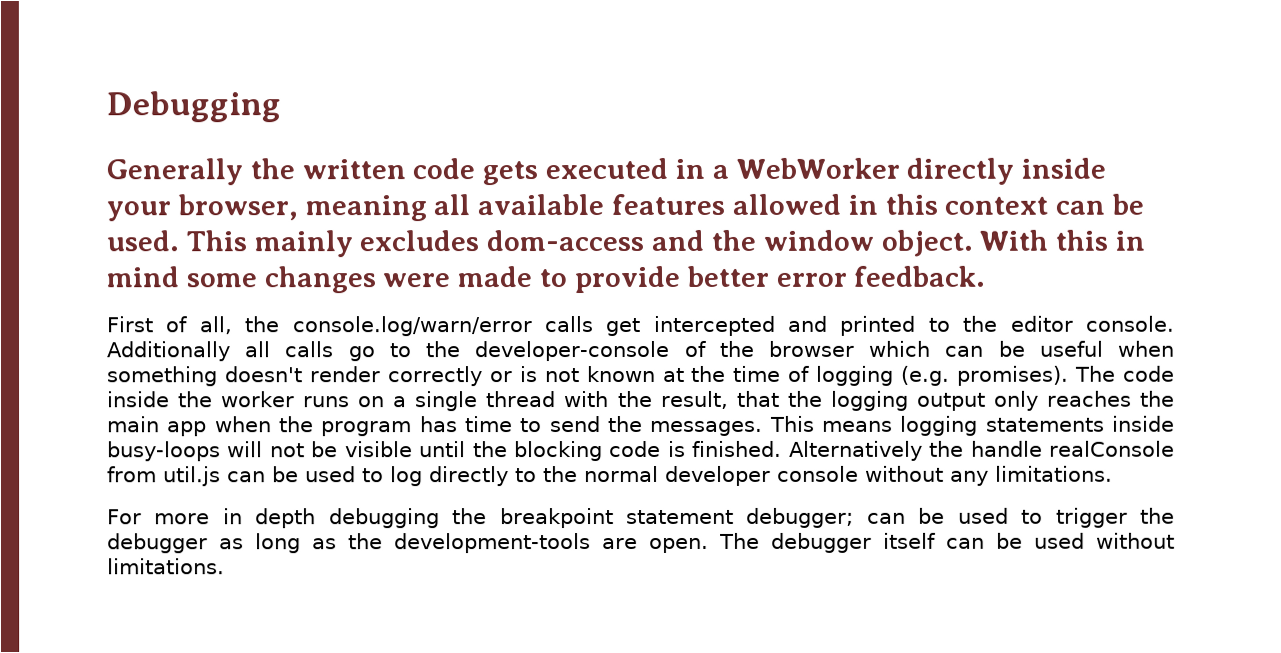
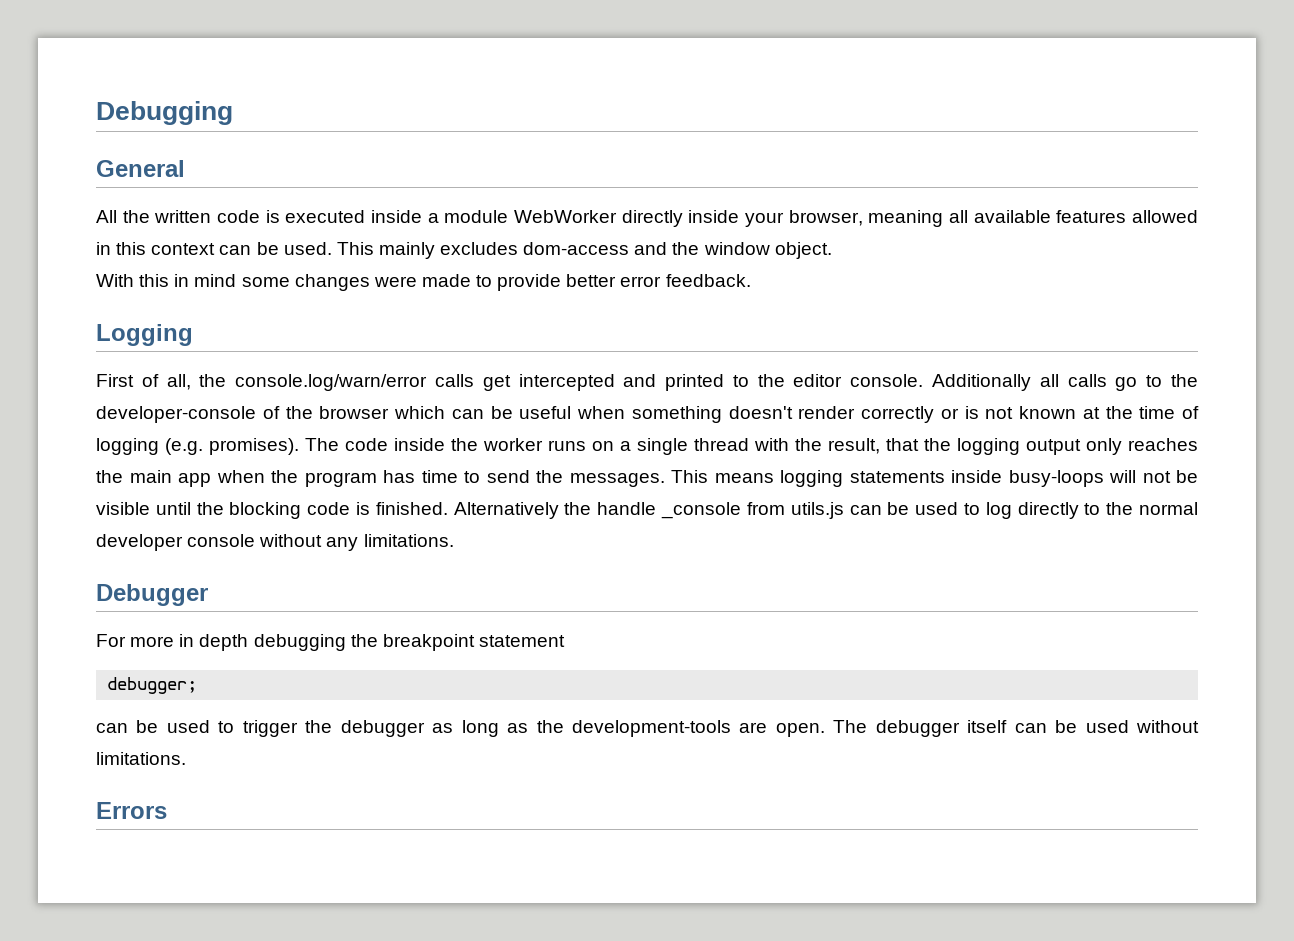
- Generally the written code gets executed in a WebWorker directly inside your browser, meaning all available features allowed in this context can be used.
+ General
+ All the written code is executed inside a module WebWorker directly inside your browser, meaning all available features allowed in this context can be used.
- This mainly excludes dom-access and the window object. With this in mind some changes were made to provide better error feedback.
+ This mainly excludes dom-access and the window object.
+ With this in mind some changes were made to provide better error feedback.
+ Logging
- Alternatively the handle realConsole from util.js can be used to log directly to the normal developer console without any limitations.
+ Alternatively the handle _console from utils.js can be used to log directly to the normal developer console without any limitations.
+ Debugger
- For more in depth debugging the breakpoint statement debugger; can be used to trigger the debugger as long as the development-tools are open.
+ For more in depth debugging the breakpoint statement
+ debugger;
+ can be used to trigger the debugger as long as the development-tools are open.
+ Errors

